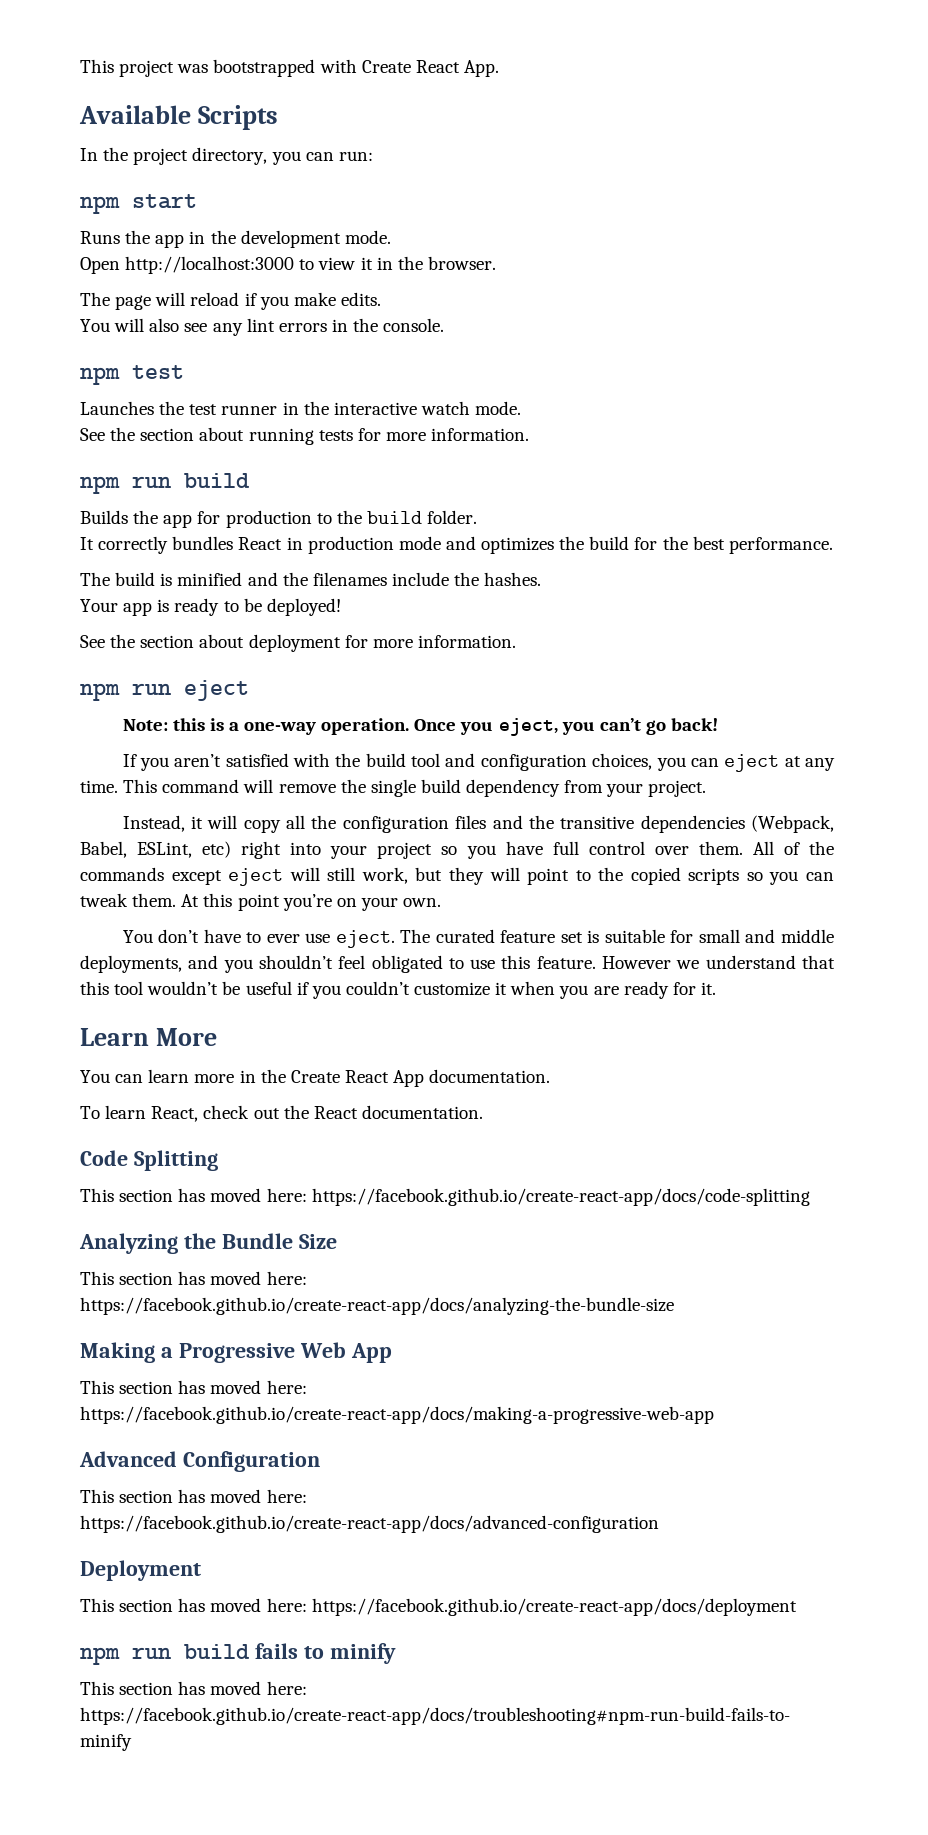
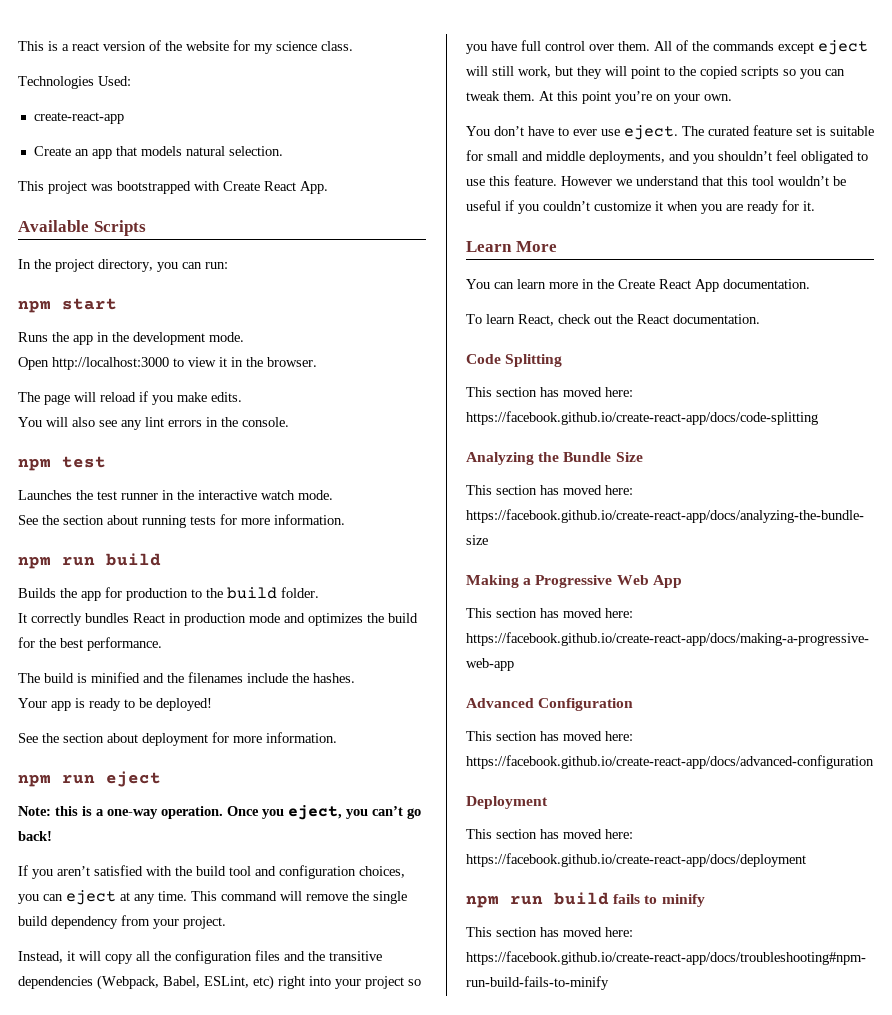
+ This is a react version of the website for my science class.
+ Technologies Used:
+ create-react-app
+ Create an app that models natural selection.

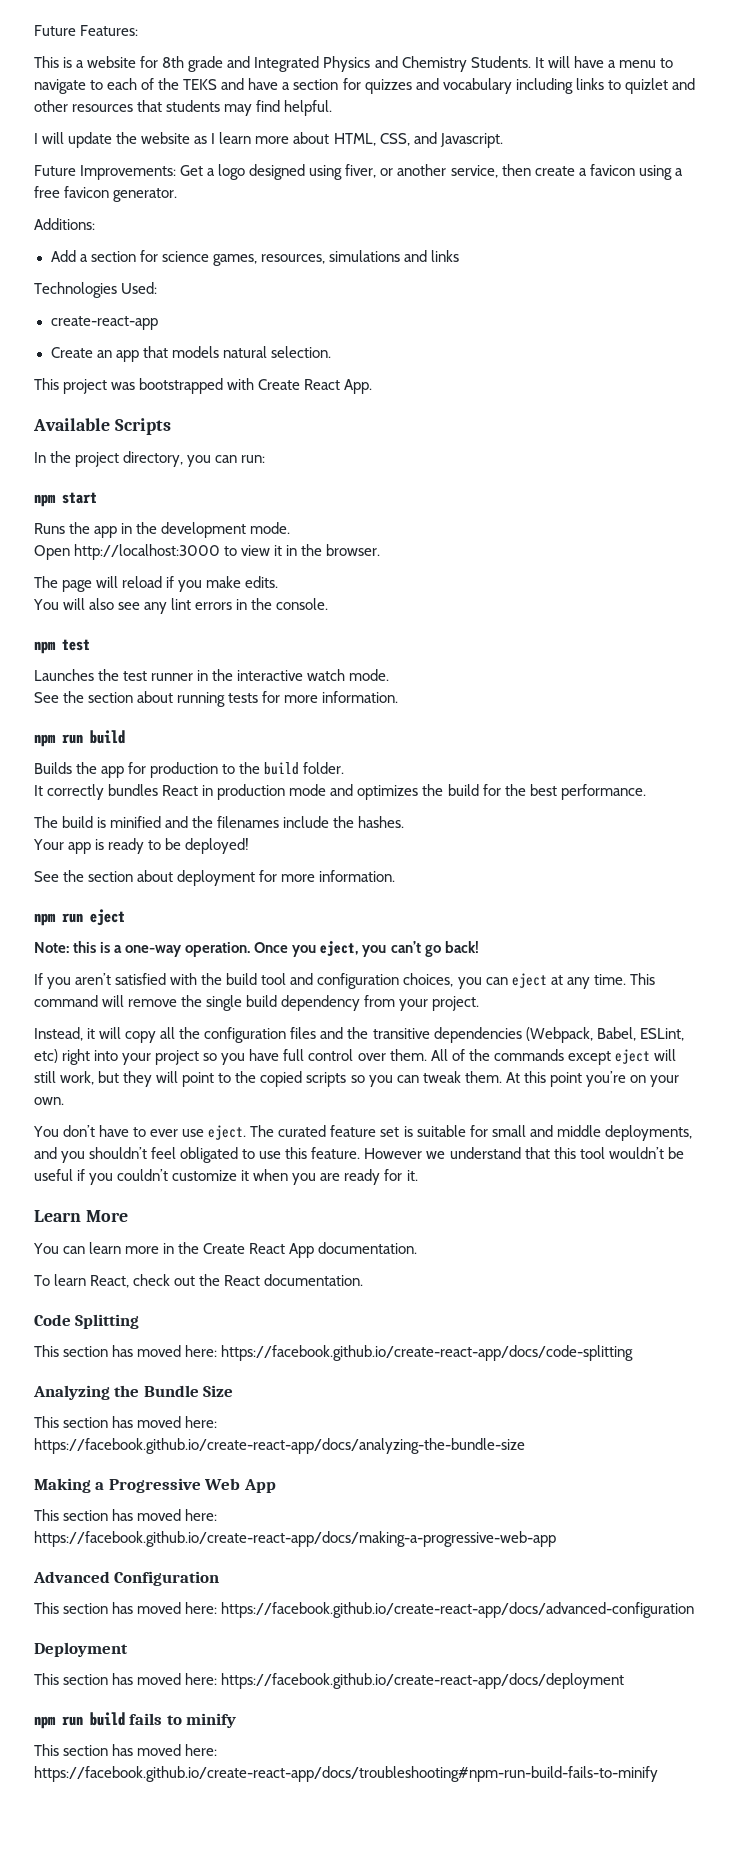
+ Future Features:
- This is a react version of the website for my science class.
+ This is a website for 8th grade and Integrated Physics and Chemistry Students. It will have a menu to navigate to each of the TEKS and have a section for quizzes and vocabulary including links to quizlet and other resources that students may find helpful.
+ I will update the website as I learn more about HTML, CSS, and Javascript.
+ Future Improvements: Get a logo designed using fiver, or another service, then create a favicon using a free favicon generator.
+ Additions:
+ Add a section for science games, resources, simulations and links

